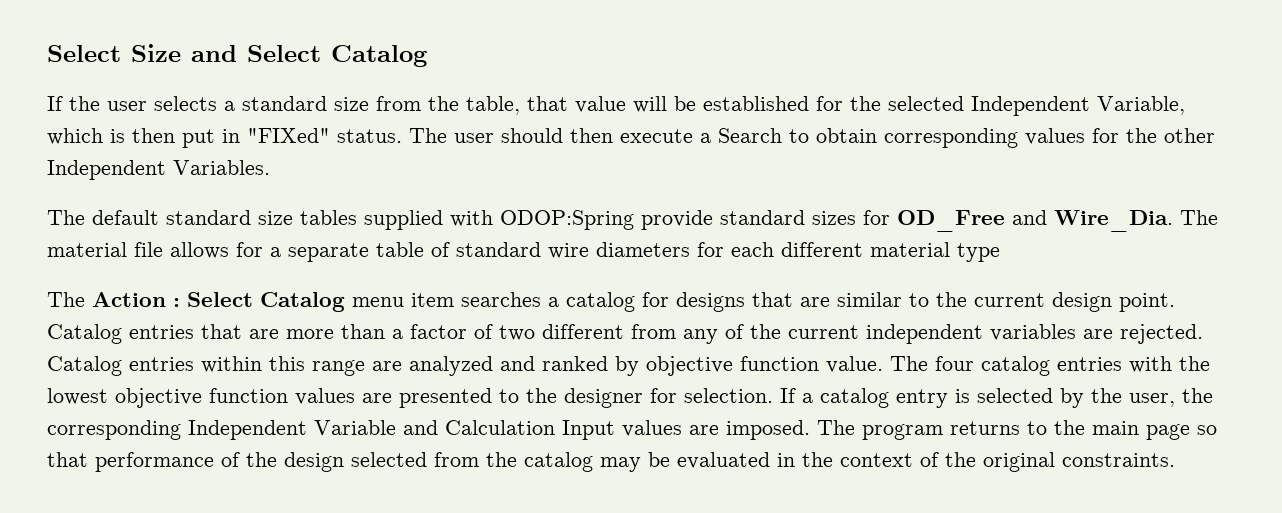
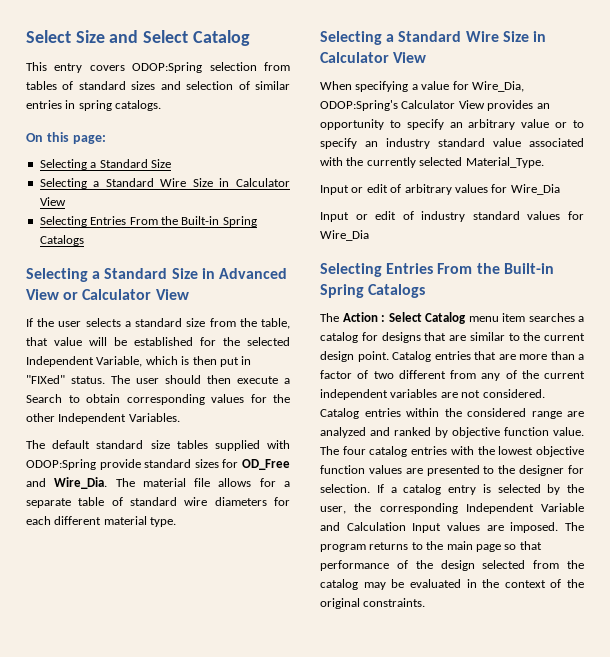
+ This entry covers ODOP:Spring selection from tables of standard sizes and selection of similar entries in spring catalogs.
+ On this page:
+ Selecting a Standard Size
+ Selecting a Standard Wire Size in Calculator View
+ Selecting Entries From the Built-in Spring Catalogs
+ Selecting a Standard Size in Advanced View or Calculator View
- The material file allows for a separate table of standard wire diameters for each different material type
+ The material file allows for a separate table of standard wire diameters for each different material type.
+ Selecting a Standard Wire Size in Calculator View
+ When specifying a value for Wire_Dia, ODOP:Spring's Calculator View provides an opportunity to specify an arbitrary value or to specify an industry standard value associated with the currently selected Material_Type.
+ Input or edit of arbitrary values for Wire_Dia
+ Input or edit of industry standard values for Wire_Dia
+ Selecting Entries From the Built-in Spring Catalogs
- Catalog entries that are more than a factor of two different from any of the current independent variables are rejected.
+ Catalog entries that are more than a factor of two different from any of the current independent variables are not considered.
- Catalog entries within this range are analyzed and ranked by objective function value.
+ Catalog entries within the considered range are analyzed and ranked by objective function value.

